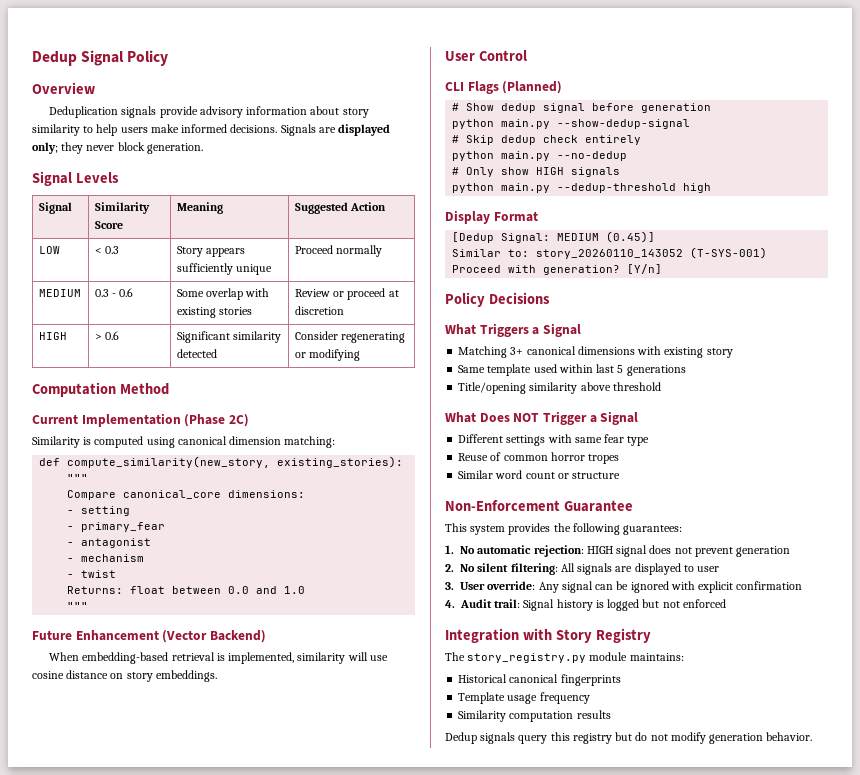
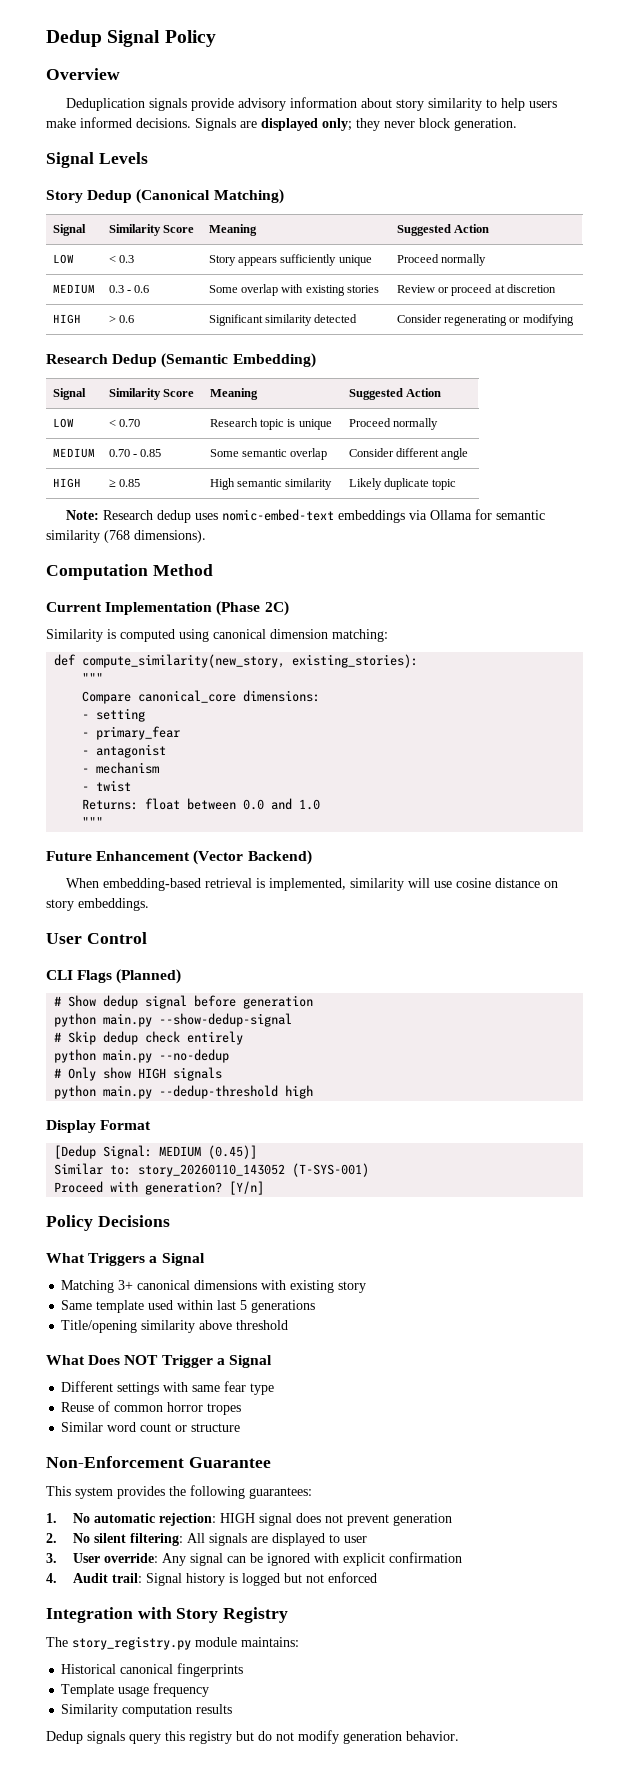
+ Story Dedup (Canonical Matching)
+ Research Dedup (Semantic Embedding)
+ Signal | Similarity Score | Meaning | Suggested Action
+ LOW | < 0.70 | Research topic is unique | Proceed normally
+ MEDIUM | 0.70 - 0.85 | Some semantic overlap | Consider different angle
+ HIGH | ≥ 0.85 | High semantic similarity | Likely duplicate topic
+ Note: Research dedup uses nomic-embed-text embeddings via Ollama for semantic similarity (768 dimensions).

